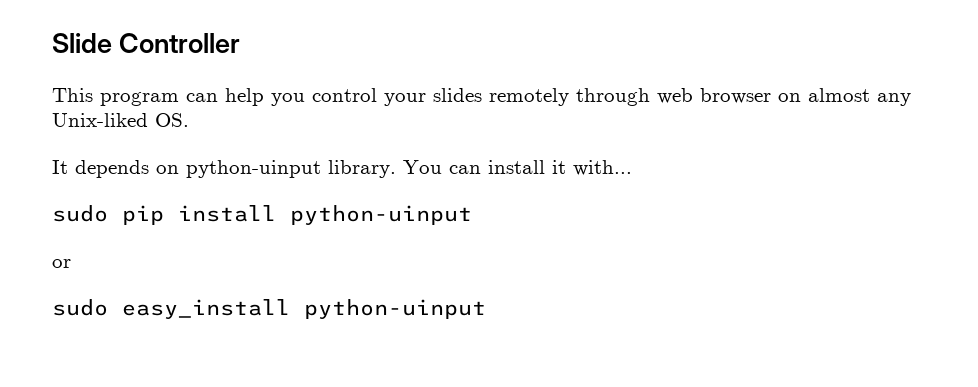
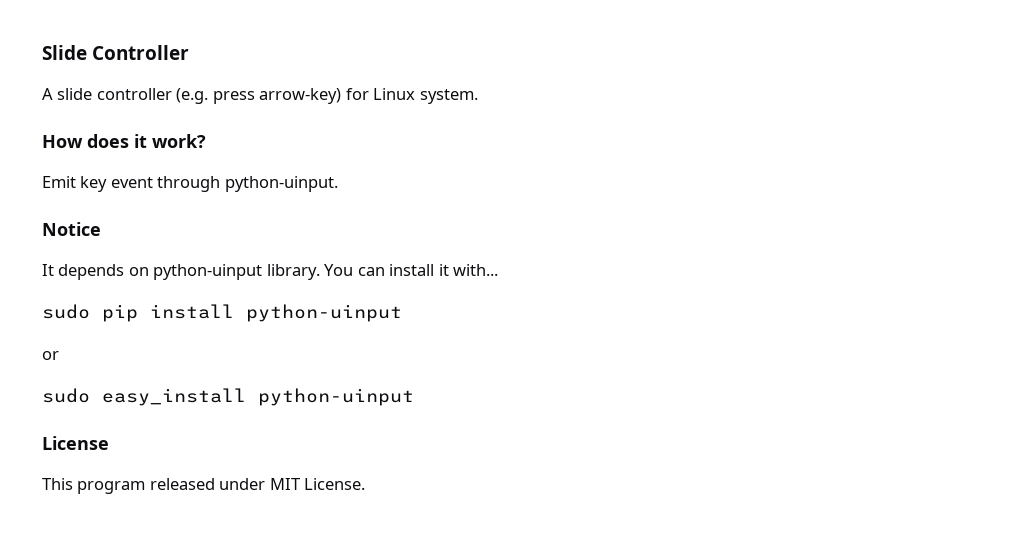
- This program can help you control your slides remotely through web browser on almost any Unix-liked OS.
+ A slide controller (e.g. press arrow-key) for Linux system.
+ How does it work?
+ Emit key event through python-uinput.
+ Notice
+ License
+ This program released under MIT License.

